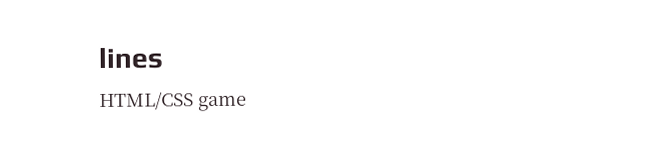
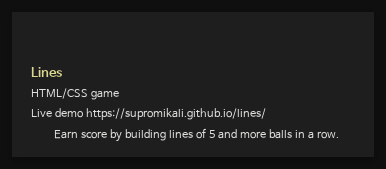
- lines
+ Lines
+ Live demo https://supromikali.github.io/lines/
+ Earn score by building lines of 5 and more balls in a row.

